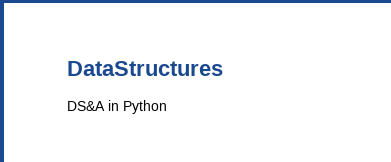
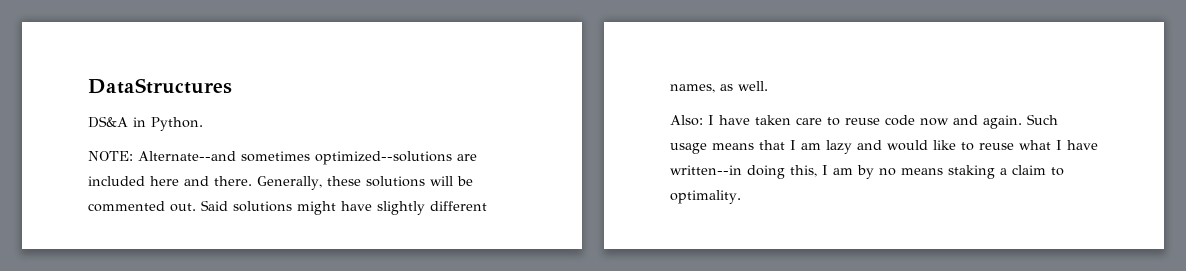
- DS&A in Python
+ DS&A in Python.
+ NOTE: Alternate--and sometimes optimized--solutions are included here and there. Generally, these solutions will be commented out. Said solutions might have slightly different names, as well.
+ Also: I have taken care to reuse code now and again. Such usage means that I am lazy and would like to reuse what I have written--in doing this, I am by no means staking a claim to optimality.

